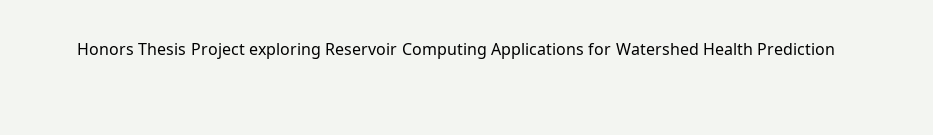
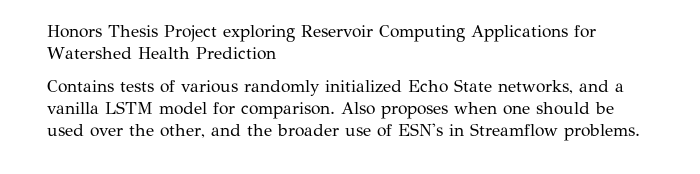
+ Contains tests of various randomly initialized Echo State networks, and a vanilla LSTM model for comparison. Also proposes when one should be used over the other, and the broader use of ESN's in Streamflow problems.

